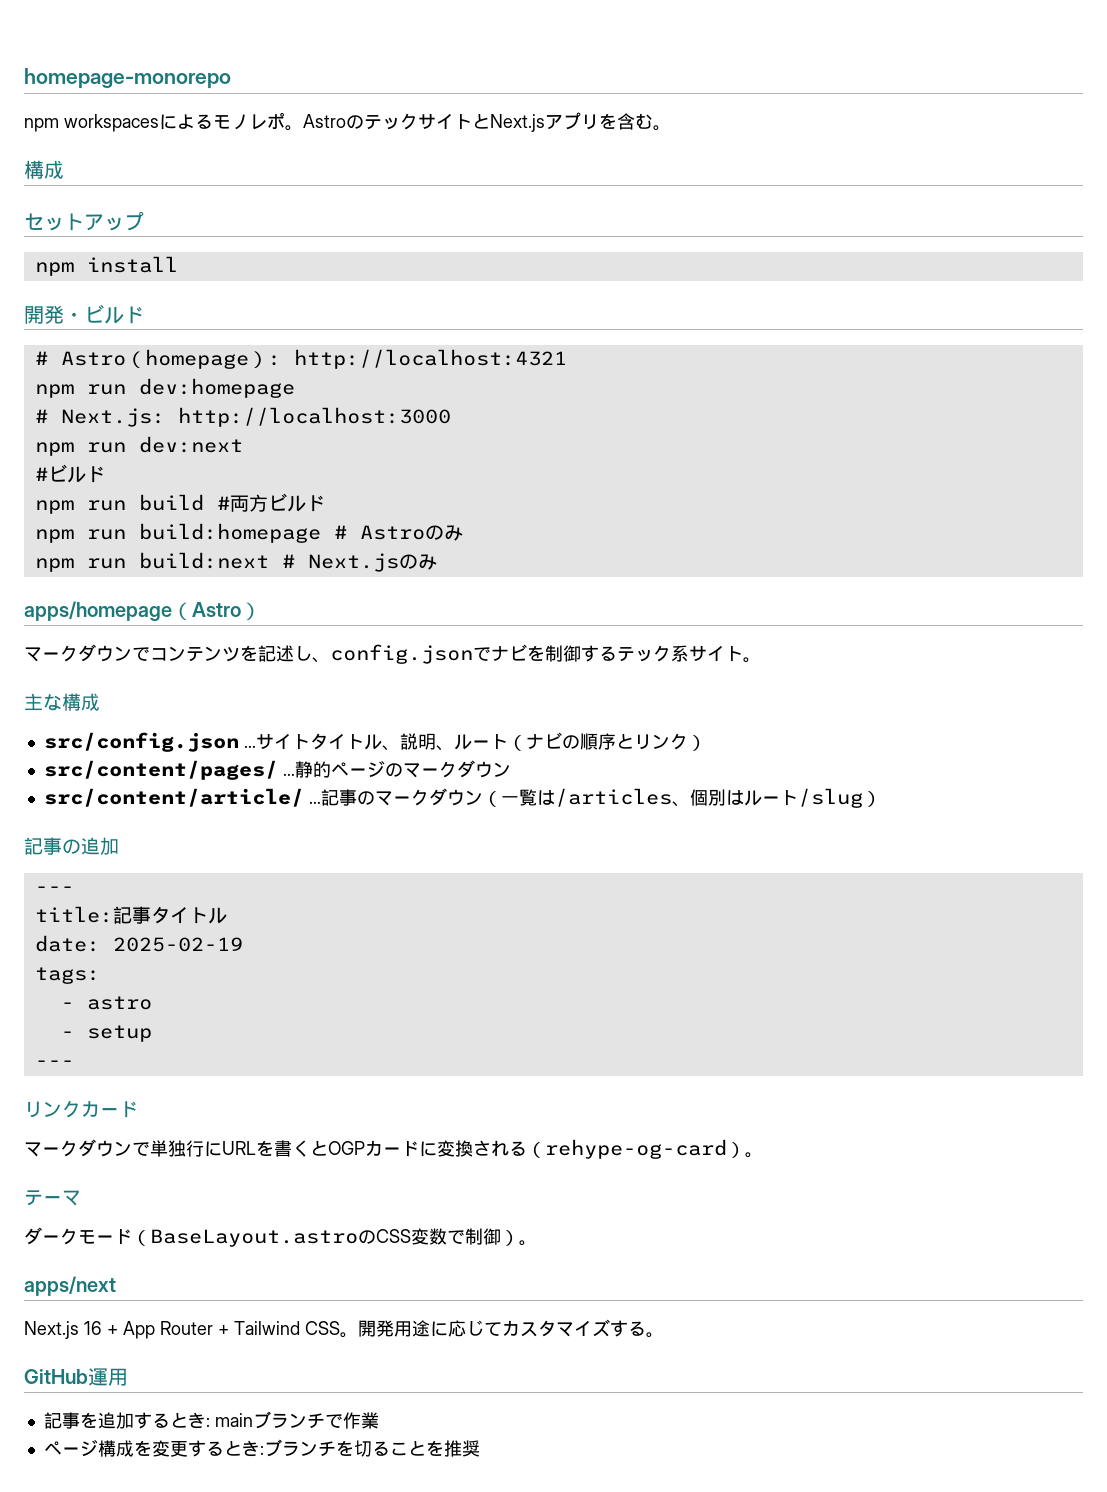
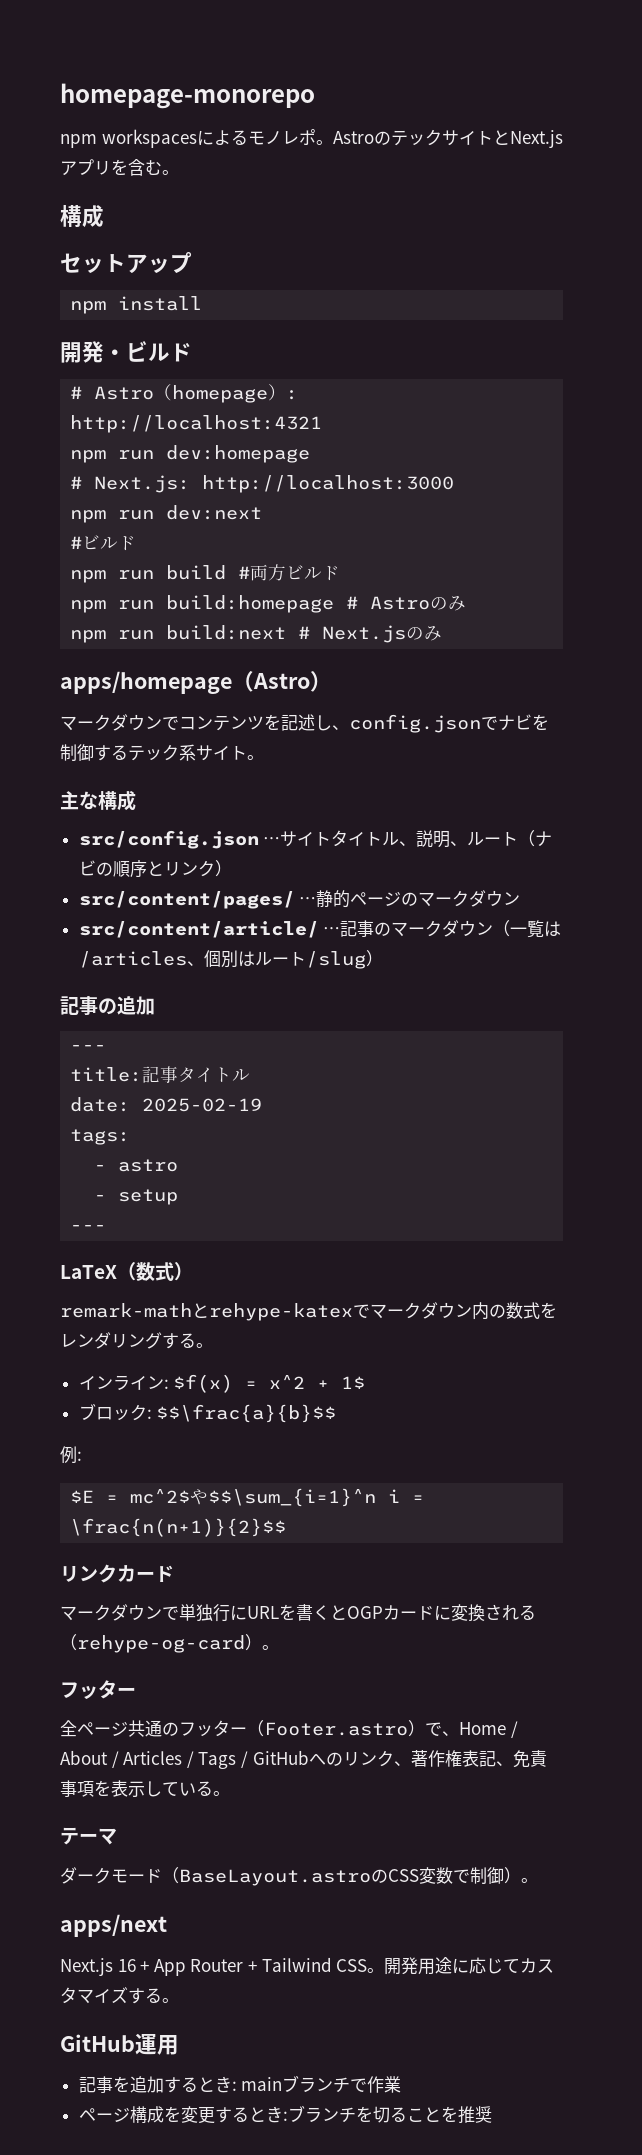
+ LaTeX（数式）
+ remark-mathとrehype-katexでマークダウン内の数式をレンダリングする。
+ インライン: $f(x) = x^2 + 1$
+ ブロック: $$\frac{a}{b}$$
+ 例:
+ $E = mc^2$や$$\sum_{i=1}^n i = \frac{n(n+1)}{2}$$
  マークダウンで単独行にURLを書くとOGPカードに変換される（rehype-og-card）。
+ フッター
+ 全ページ共通のフッター（Footer.astro）で、Home / About / Articles / Tags / GitHubへのリンク、著作権表記、免責事項を表示している。

